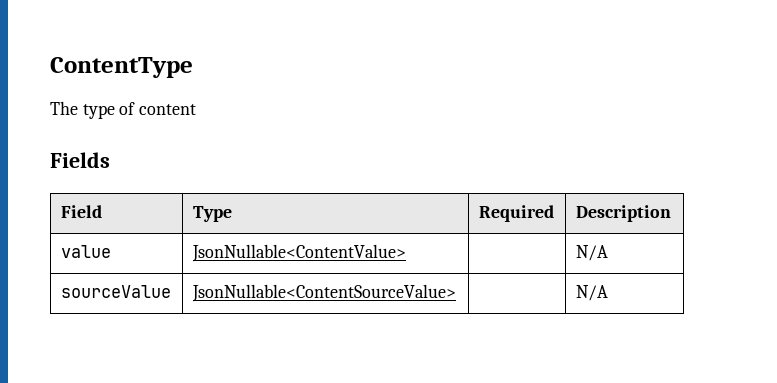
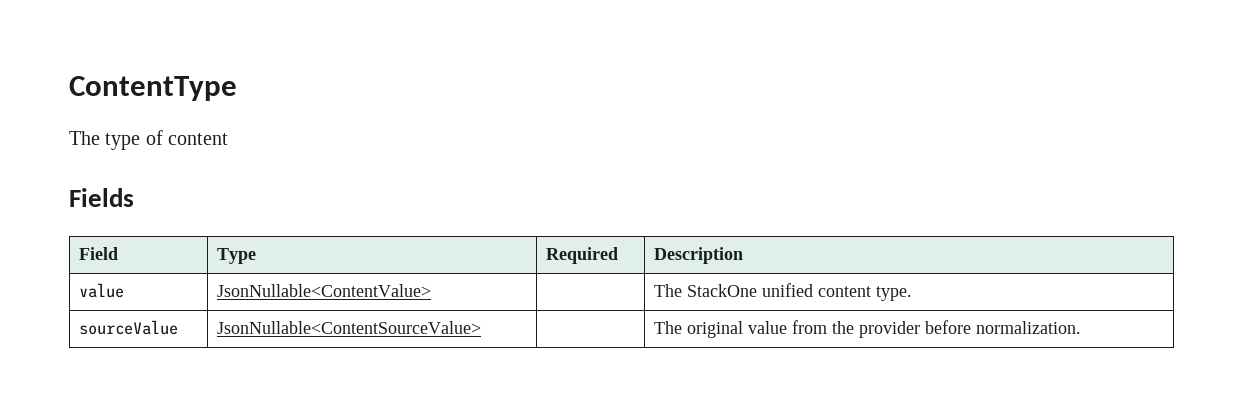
- value | JsonNullable<ContentValue> | | N/A
- sourceValue | JsonNullable<ContentSourceValue> | | N/A
+ value | JsonNullable<ContentValue> | | The StackOne unified content type.
+ sourceValue | JsonNullable<ContentSourceValue> | | The original value from the provider before normalization.

